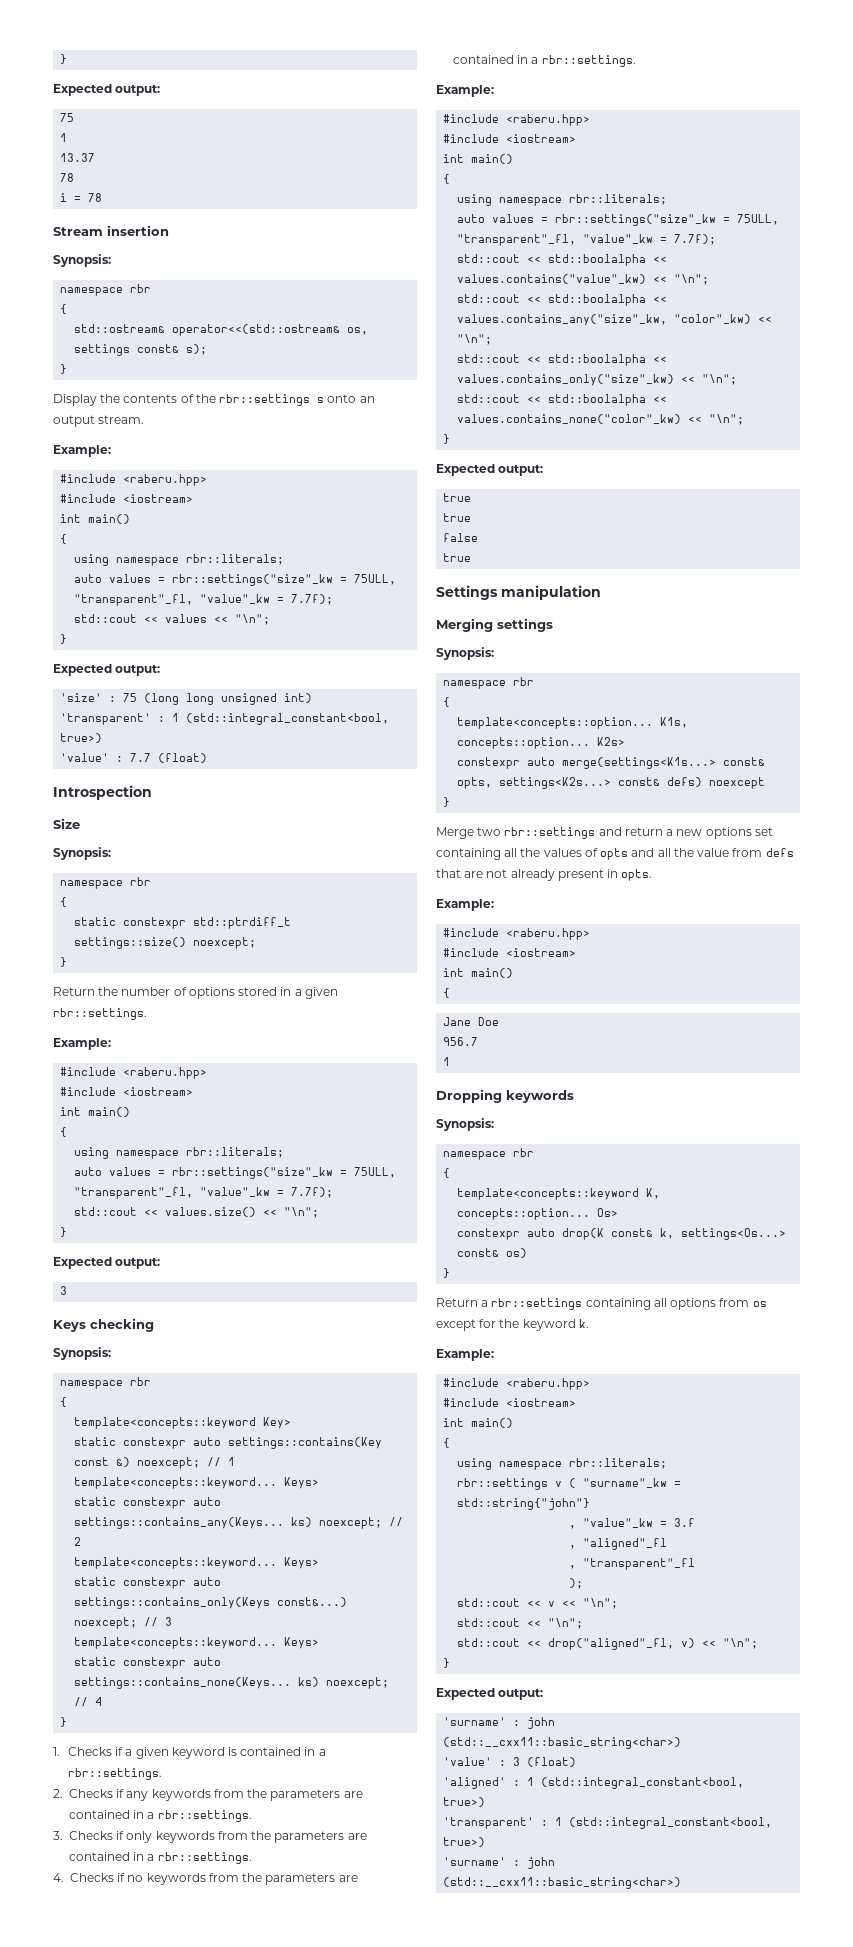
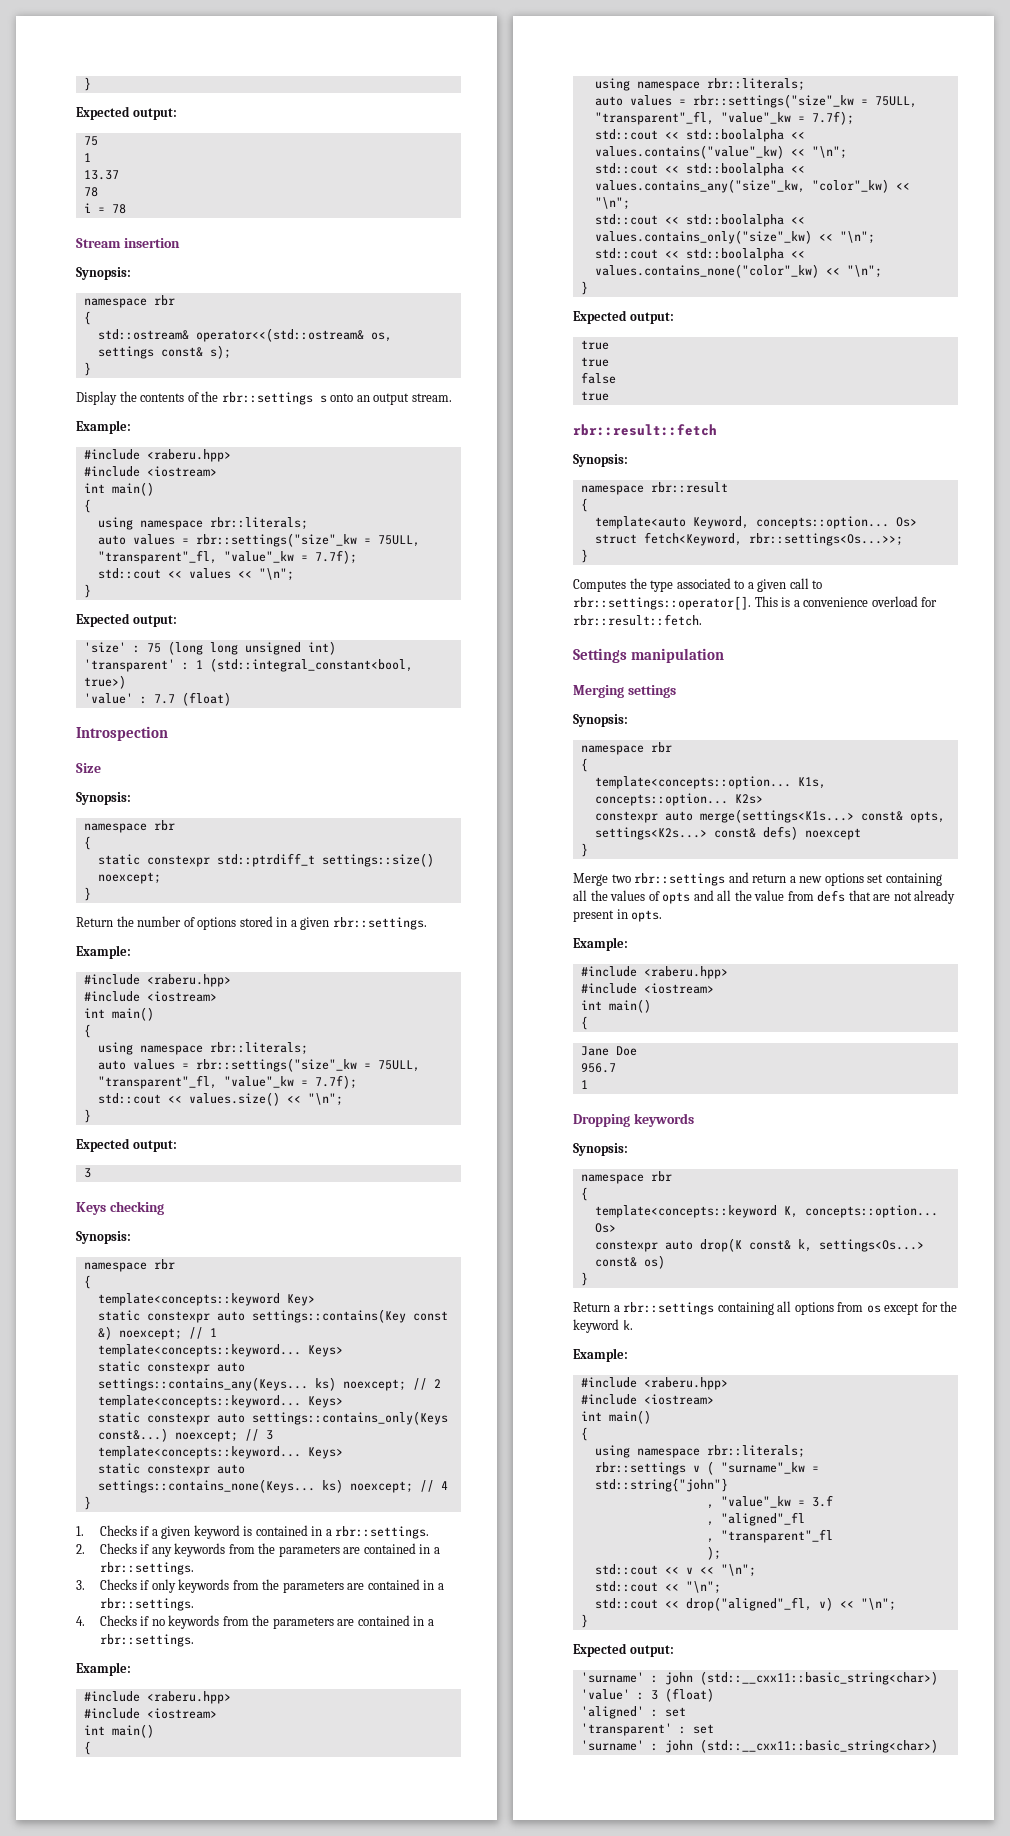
+ rbr::result::fetch
+ Synopsis:
+ namespace rbr::result
+ {
+ template<auto Keyword, concepts::option... Os> struct fetch<Keyword, rbr::settings<Os...>>;
+ }
+ Computes the type associated to a given call to rbr::settings::operator[]. This is a convenience overload for rbr::result::fetch.
- 'aligned' : 1 (std::integral_constant<bool, true>)
- 'transparent' : 1 (std::integral_constant<bool, true>)
+ 'aligned' : set
+ 'transparent' : set

